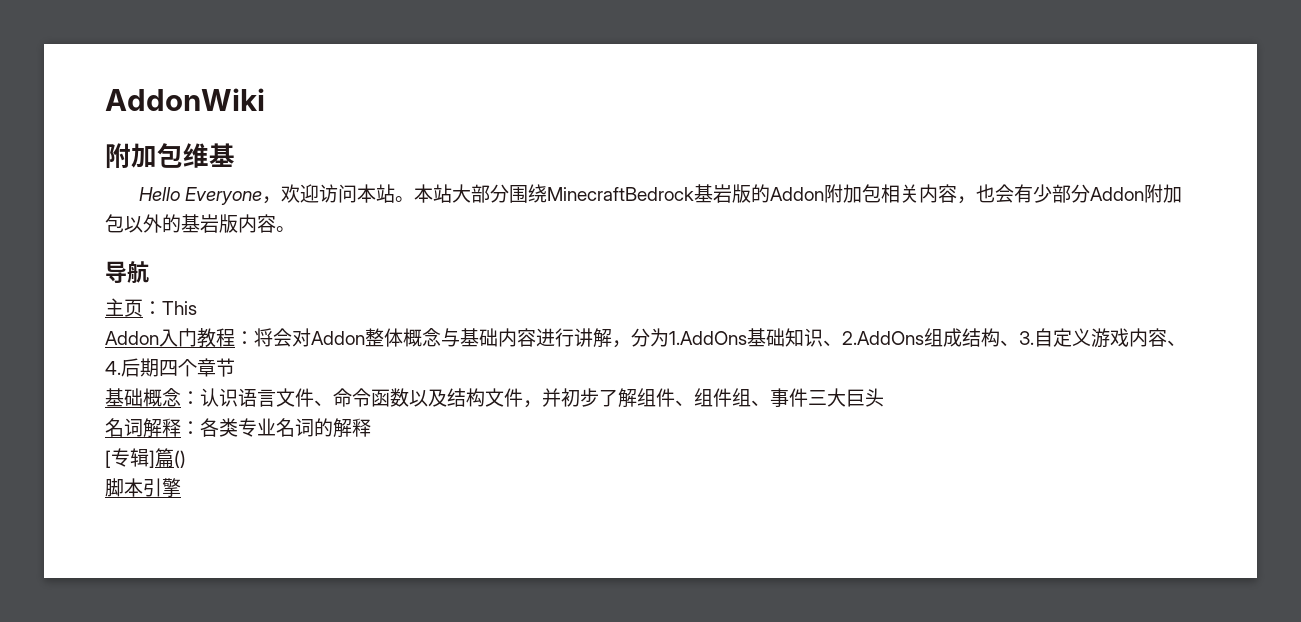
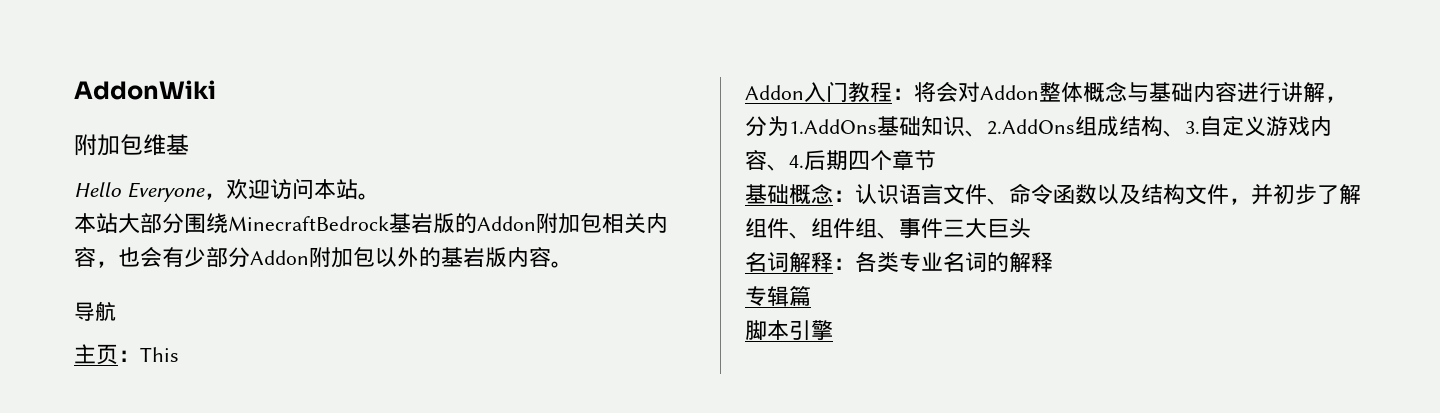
- Hello Everyone，欢迎访问本站。本站大部分围绕MinecraftBedrock基岩版的Addon附加包相关内容，也会有少部分Addon附加包以外的基岩版内容。
+ Hello Everyone，欢迎访问本站。
+ 本站大部分围绕MinecraftBedrock基岩版的Addon附加包相关内容，也会有少部分Addon附加包以外的基岩版内容。
- [专辑]篇()
+ 专辑篇

